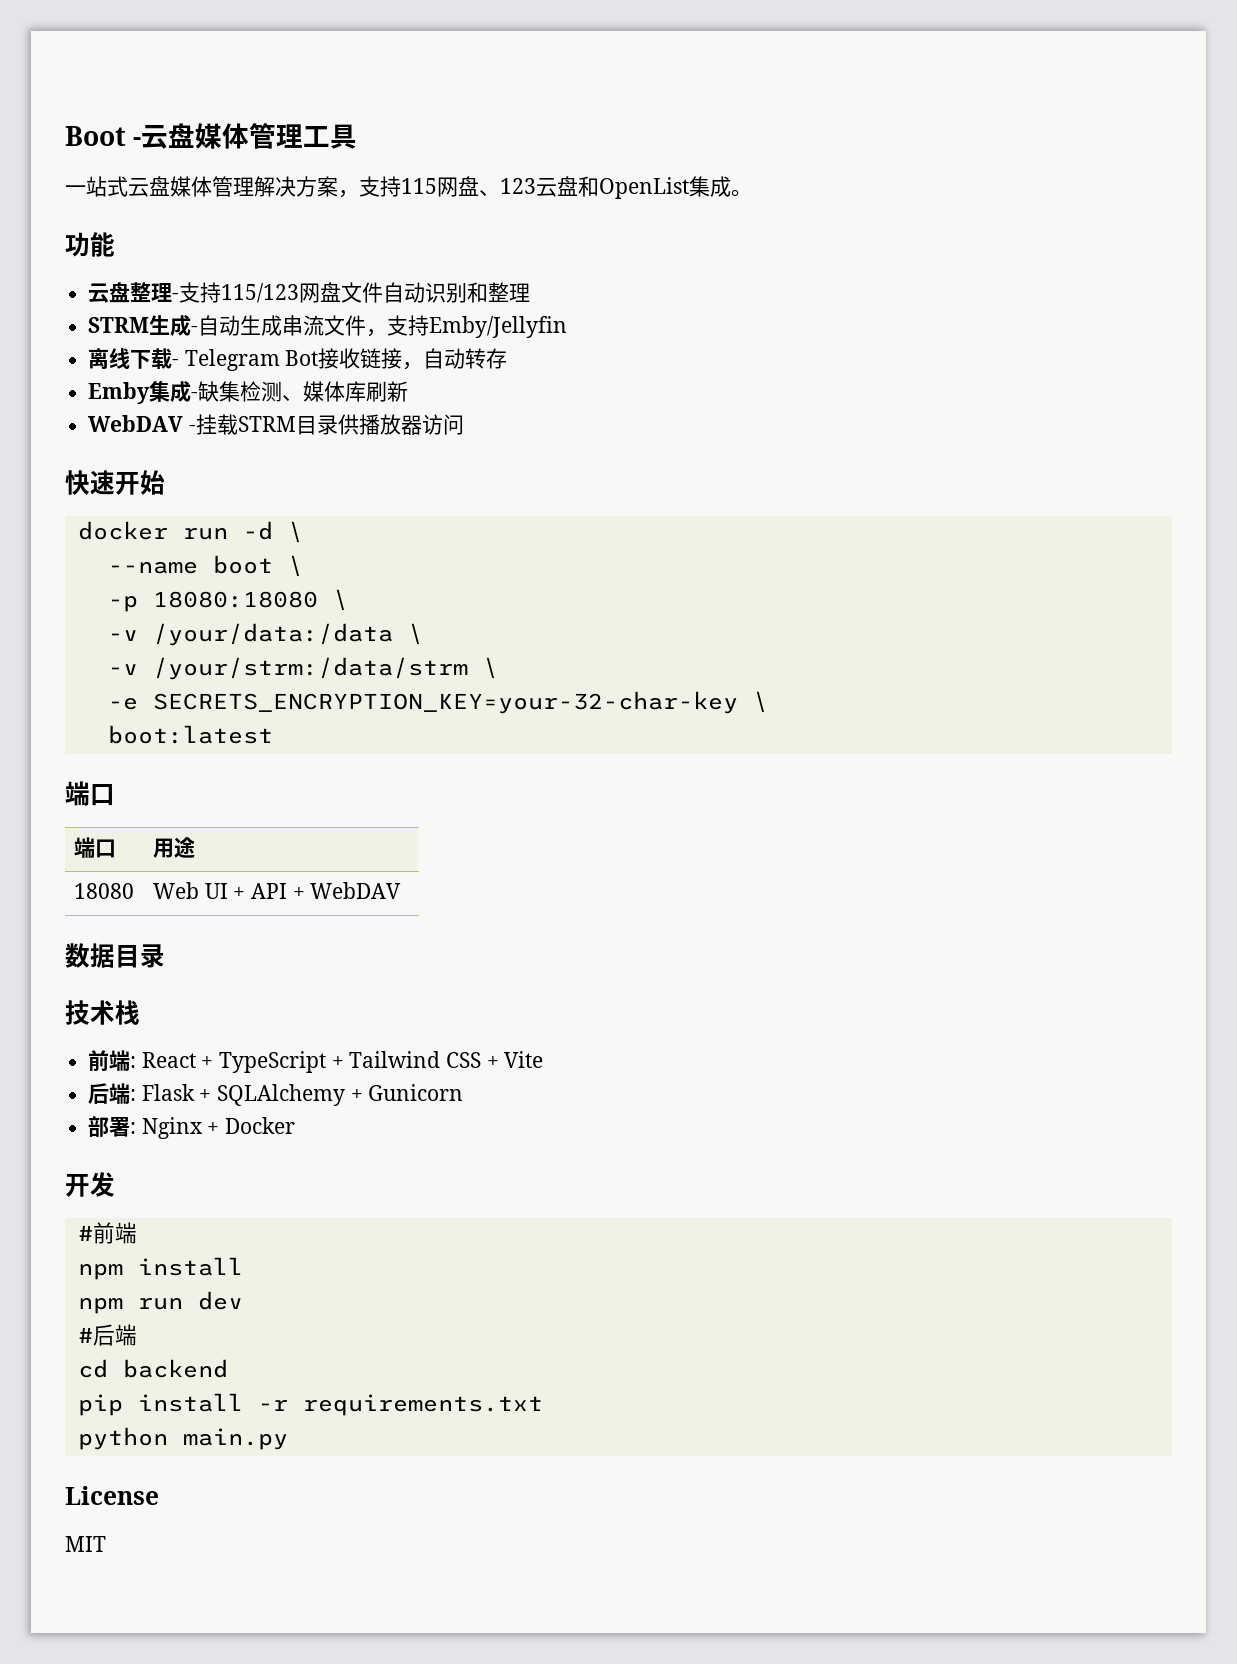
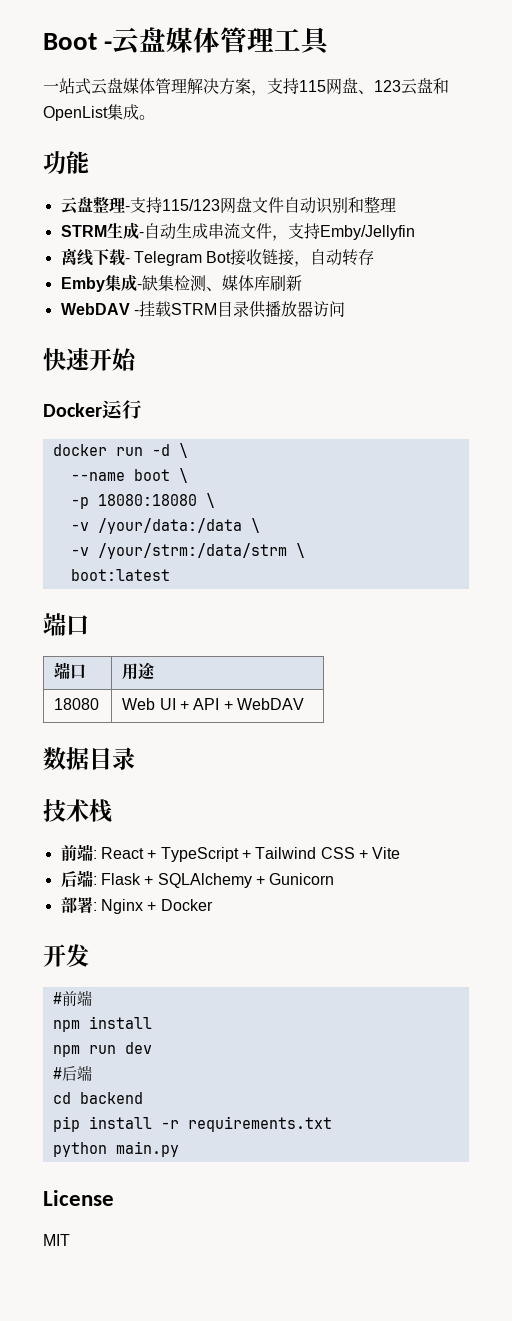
+ Docker运行
- -e SECRETS_ENCRYPTION_KEY=your-32-char-key \

